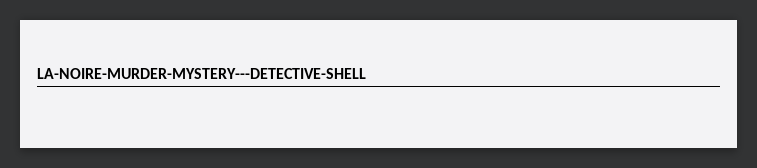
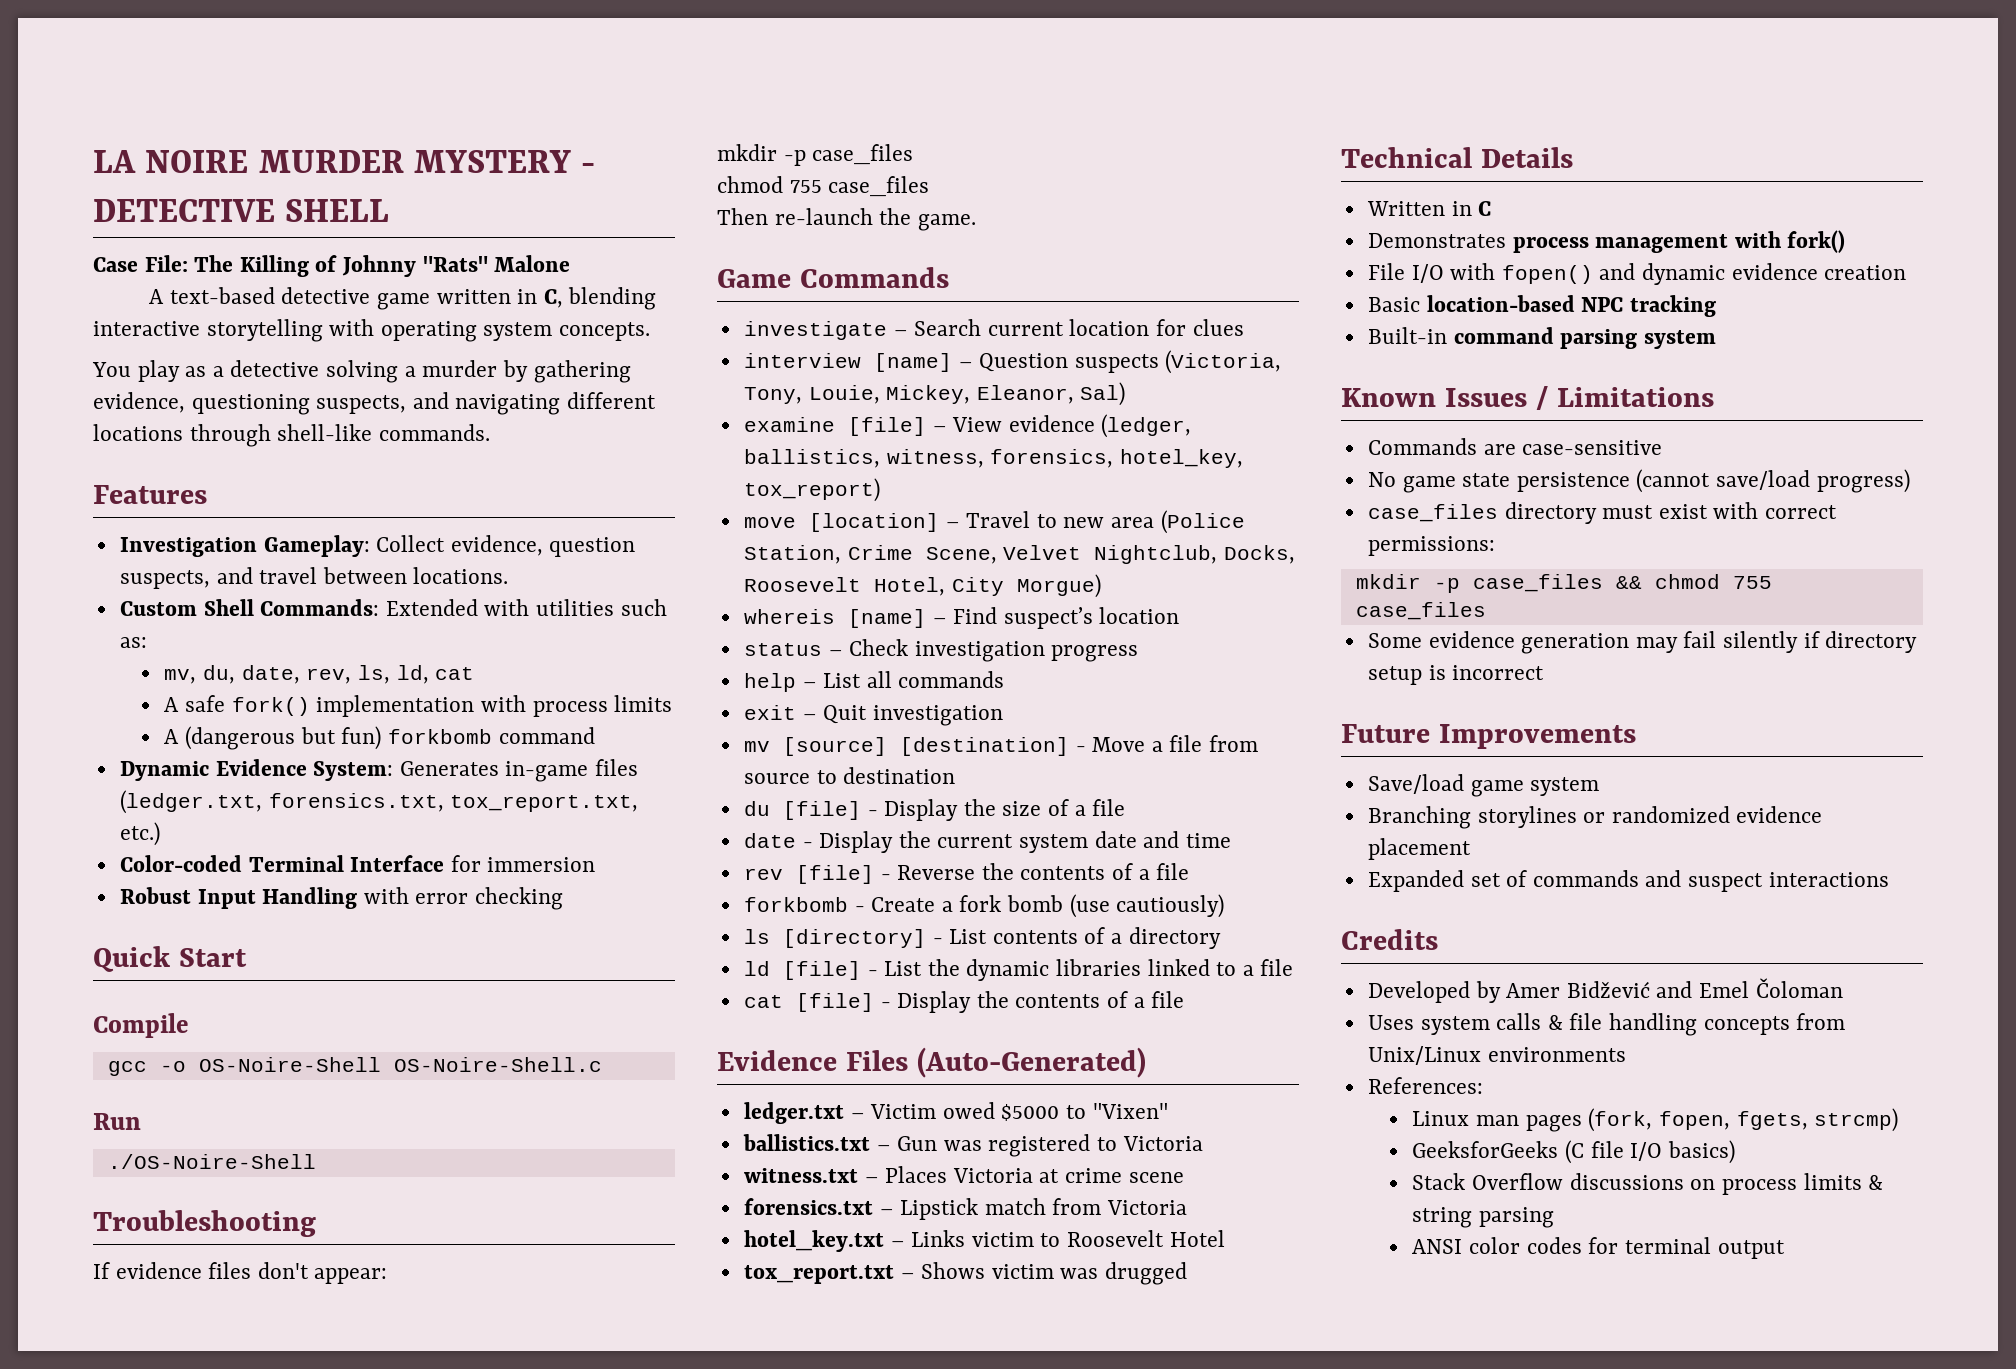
- LA-NOIRE-MURDER-MYSTERY---DETECTIVE-SHELL
+ LA NOIRE MURDER MYSTERY - DETECTIVE SHELL
+ Case File: The Killing of Johnny "Rats" Malone
+ A text-based detective game written in C, blending interactive storytelling with operating system concepts.
+ You play as a detective solving a murder by gathering evidence, questioning suspects, and navigating different locations through shell-like commands.
+ Features
+ Investigation Gameplay: Collect evidence, question suspects, and travel between locations.
+ Custom Shell Commands: Extended with utilities such as:
+ mv, du, date, rev, ls, ld, cat
+ A safe fork() implementation with process limits
+ A (dangerous but fun) forkbomb command
+ Dynamic Evidence System: Generates in-game files (ledger.txt, forensics.txt, tox_report.txt, etc.)
+ Color-coded Terminal Interface for immersion
+ Robust Input Handling with error checking
+ Quick Start
+ Compile
+ gcc -o OS-Noire-Shell OS-Noire-Shell.c
+ Run
+ ./OS-Noire-Shell
+ Troubleshooting
+ If evidence files don't appear:
+ mkdir -p case_files
+ chmod 755 case_files
+ Then re-launch the game.
+ Game Commands
+ investigate – Search current location for clues
+ interview [name] – Question suspects (Victoria, Tony, Louie, Mickey, Eleanor, Sal)
+ examine [file] – View evidence (ledger, ballistics, witness, forensics, hotel_key, tox_report)
+ move [location] – Travel to new area (Police Station, Crime Scene, Velvet Nightclub, Docks, Roosevelt Hotel, City Morgue)
+ whereis [name] – Find suspect’s location
+ status – Check investigation progress
+ help – List all commands
+ exit – Quit investigation
+ mv [source] [destination] - Move a file from source to destination
+ du [file] - Display the size of a file
+ date - Display the current system date and time
+ rev [file] - Reverse the contents of a file
+ forkbomb - Create a fork bomb (use cautiously)
+ ls [directory] - List contents of a directory
+ ld [file] - List the dynamic libraries linked to a file
+ cat [file] - Display the contents of a file
+ Evidence Files (Auto-Generated)
+ ledger.txt – Victim owed $5000 to "Vixen"
+ ballistics.txt – Gun was registered to Victoria
+ witness.txt – Places Victoria at crime scene
+ forensics.txt – Lipstick match from Victoria
+ hotel_key.txt – Links victim to Roosevelt Hotel
+ tox_report.txt – Shows victim was drugged
+ Technical Details
+ Written in C
+ Demonstrates process management with fork()
+ File I/O with fopen() and dynamic evidence creation
+ Basic location-based NPC tracking
+ Built-in command parsing system
+ Known Issues / Limitations
+ Commands are case-sensitive
+ No game state persistence (cannot save/load progress)
+ case_files directory must exist with correct permissions:
+ mkdir -p case_files && chmod 755 case_files
+ Some evidence generation may fail silently if directory setup is incorrect
+ Future Improvements
+ Save/load game system
+ Branching storylines or randomized evidence placement
+ Expanded set of commands and suspect interactions
+ Credits
+ Developed by Amer Bidžević and Emel Čoloman
+ Uses system calls & file handling concepts from Unix/Linux environments
+ References:
+ Linux man pages (fork, fopen, fgets, strcmp)
+ GeeksforGeeks (C file I/O basics)
+ Stack Overflow discussions on process limits & string parsing
+ ANSI color codes for terminal output

